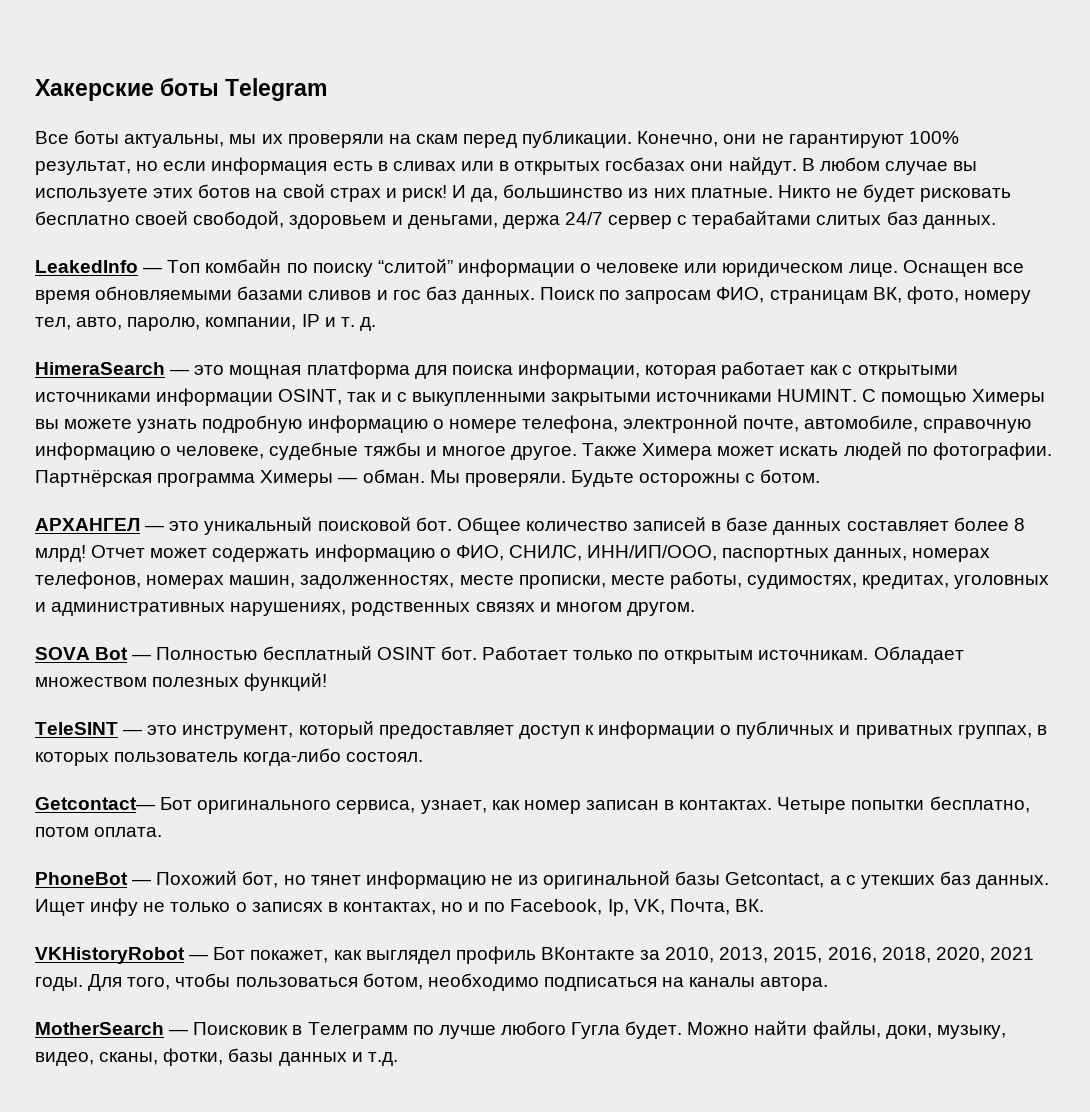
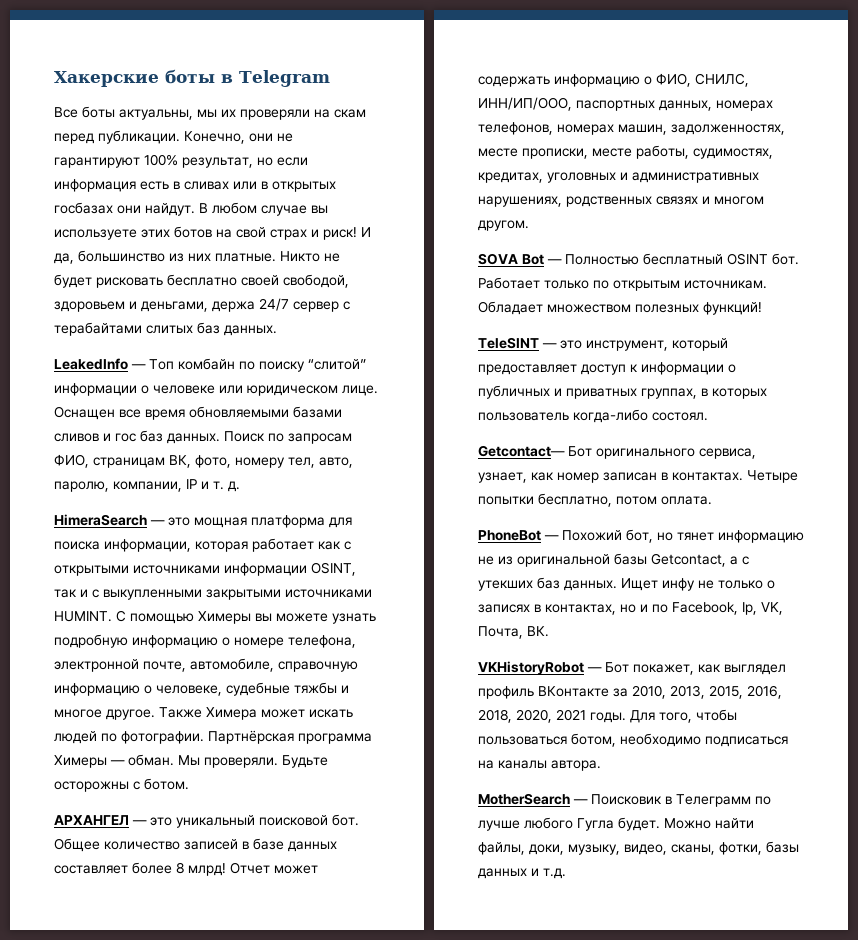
- Хакерские боты Telegram
+ Хакерские боты в Telegram

